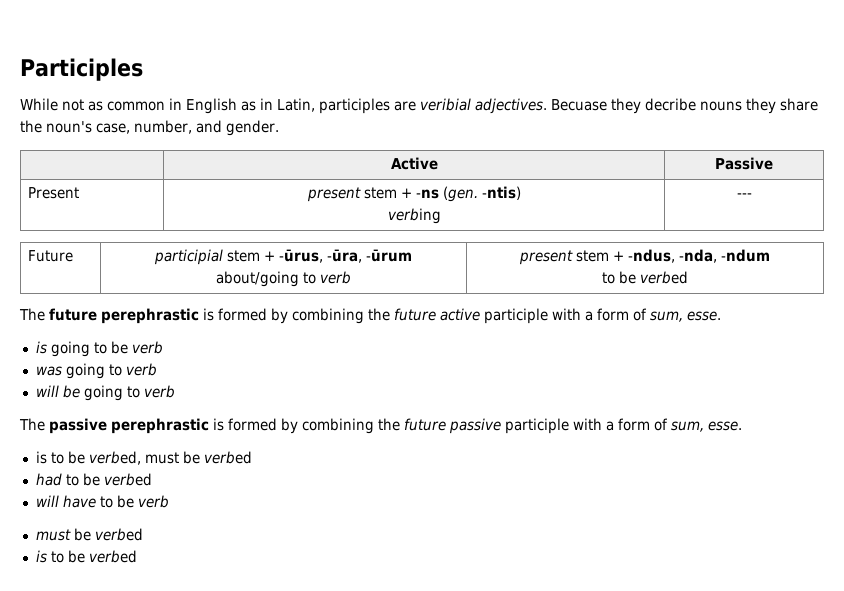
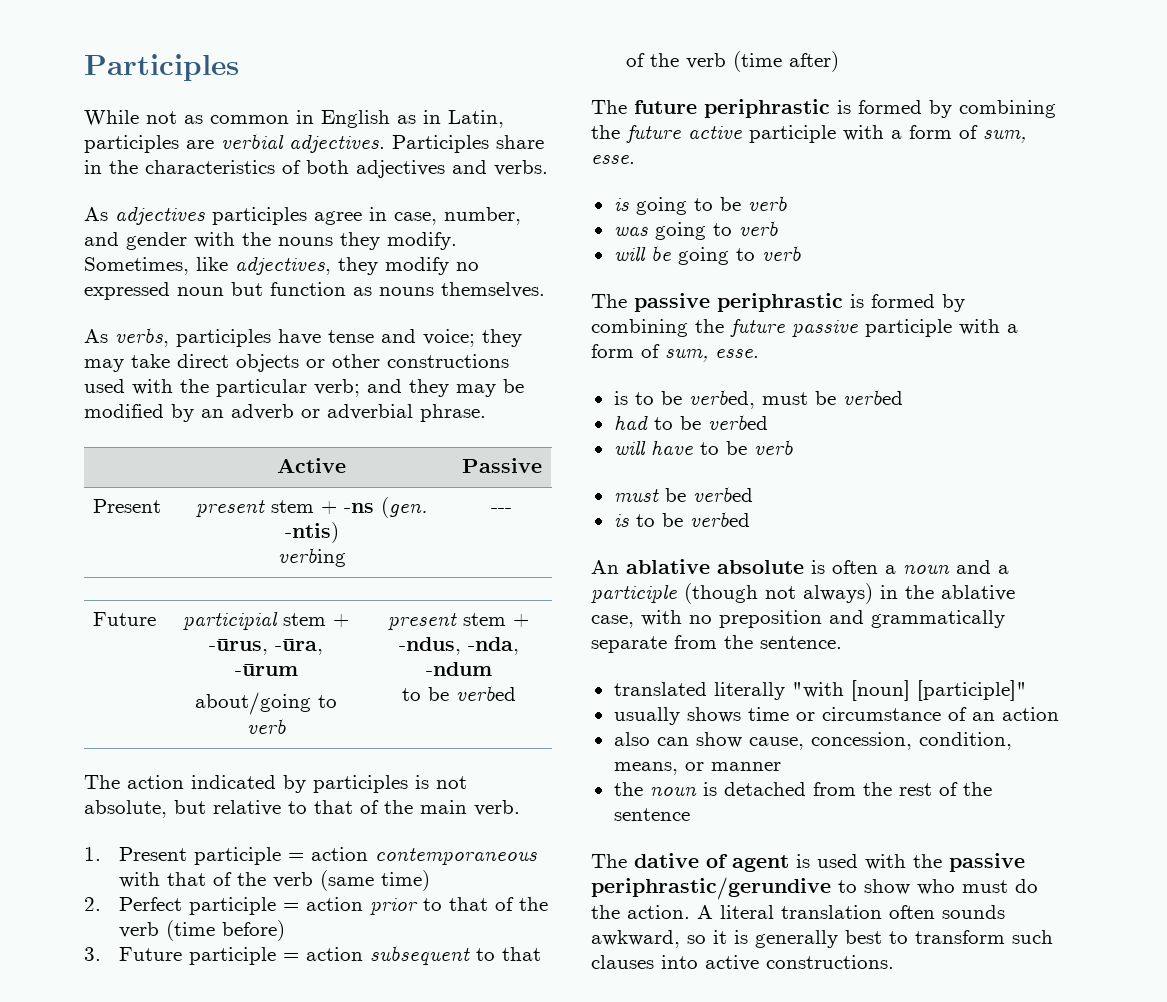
- While not as common in English as in Latin, participles are veribial adjectives. Becuase they decribe nouns they share the noun's case, number, and gender.
+ While not as common in English as in Latin, participles are verbial adjectives. Participles share in the characteristics of both adjectives and verbs.
+ As adjectives participles agree in case, number, and gender with the nouns they modify. Sometimes, like adjectives, they modify no expressed noun but function as nouns themselves.
+ As verbs, participles have tense and voice; they may take direct objects or other constructions used with the particular verb; and they may be modified by an adverb or adverbial phrase.
+ The action indicated by participles is not absolute, but relative to that of the main verb.
+ 1. Present participle = action contemporaneous with that of the verb (same time)
+ 2. Perfect participle = action prior to that of the verb (time before)
+ 3. Future participle = action subsequent to that of the verb (time after)
- The future perephrastic is formed by combining the future active participle with a form of sum, esse.
+ The future periphrastic is formed by combining the future active participle with a form of sum, esse.
- The passive perephrastic is formed by combining the future passive participle with a form of sum, esse.
+ The passive periphrastic is formed by combining the future passive participle with a form of sum, esse.
+ An ablative absolute is often a noun and a participle (though not always) in the ablative case, with no preposition and grammatically separate from the sentence.
+ translated literally "with [noun] [participle]"
+ usually shows time or circumstance of an action
+ also can show cause, concession, condition, means, or manner
+ the noun is detached from the rest of the sentence
+ The dative of agent is used with the passive periphrastic/gerundive to show who must do the action. A literal translation often sounds awkward, so it is generally best to transform such clauses into active constructions.

